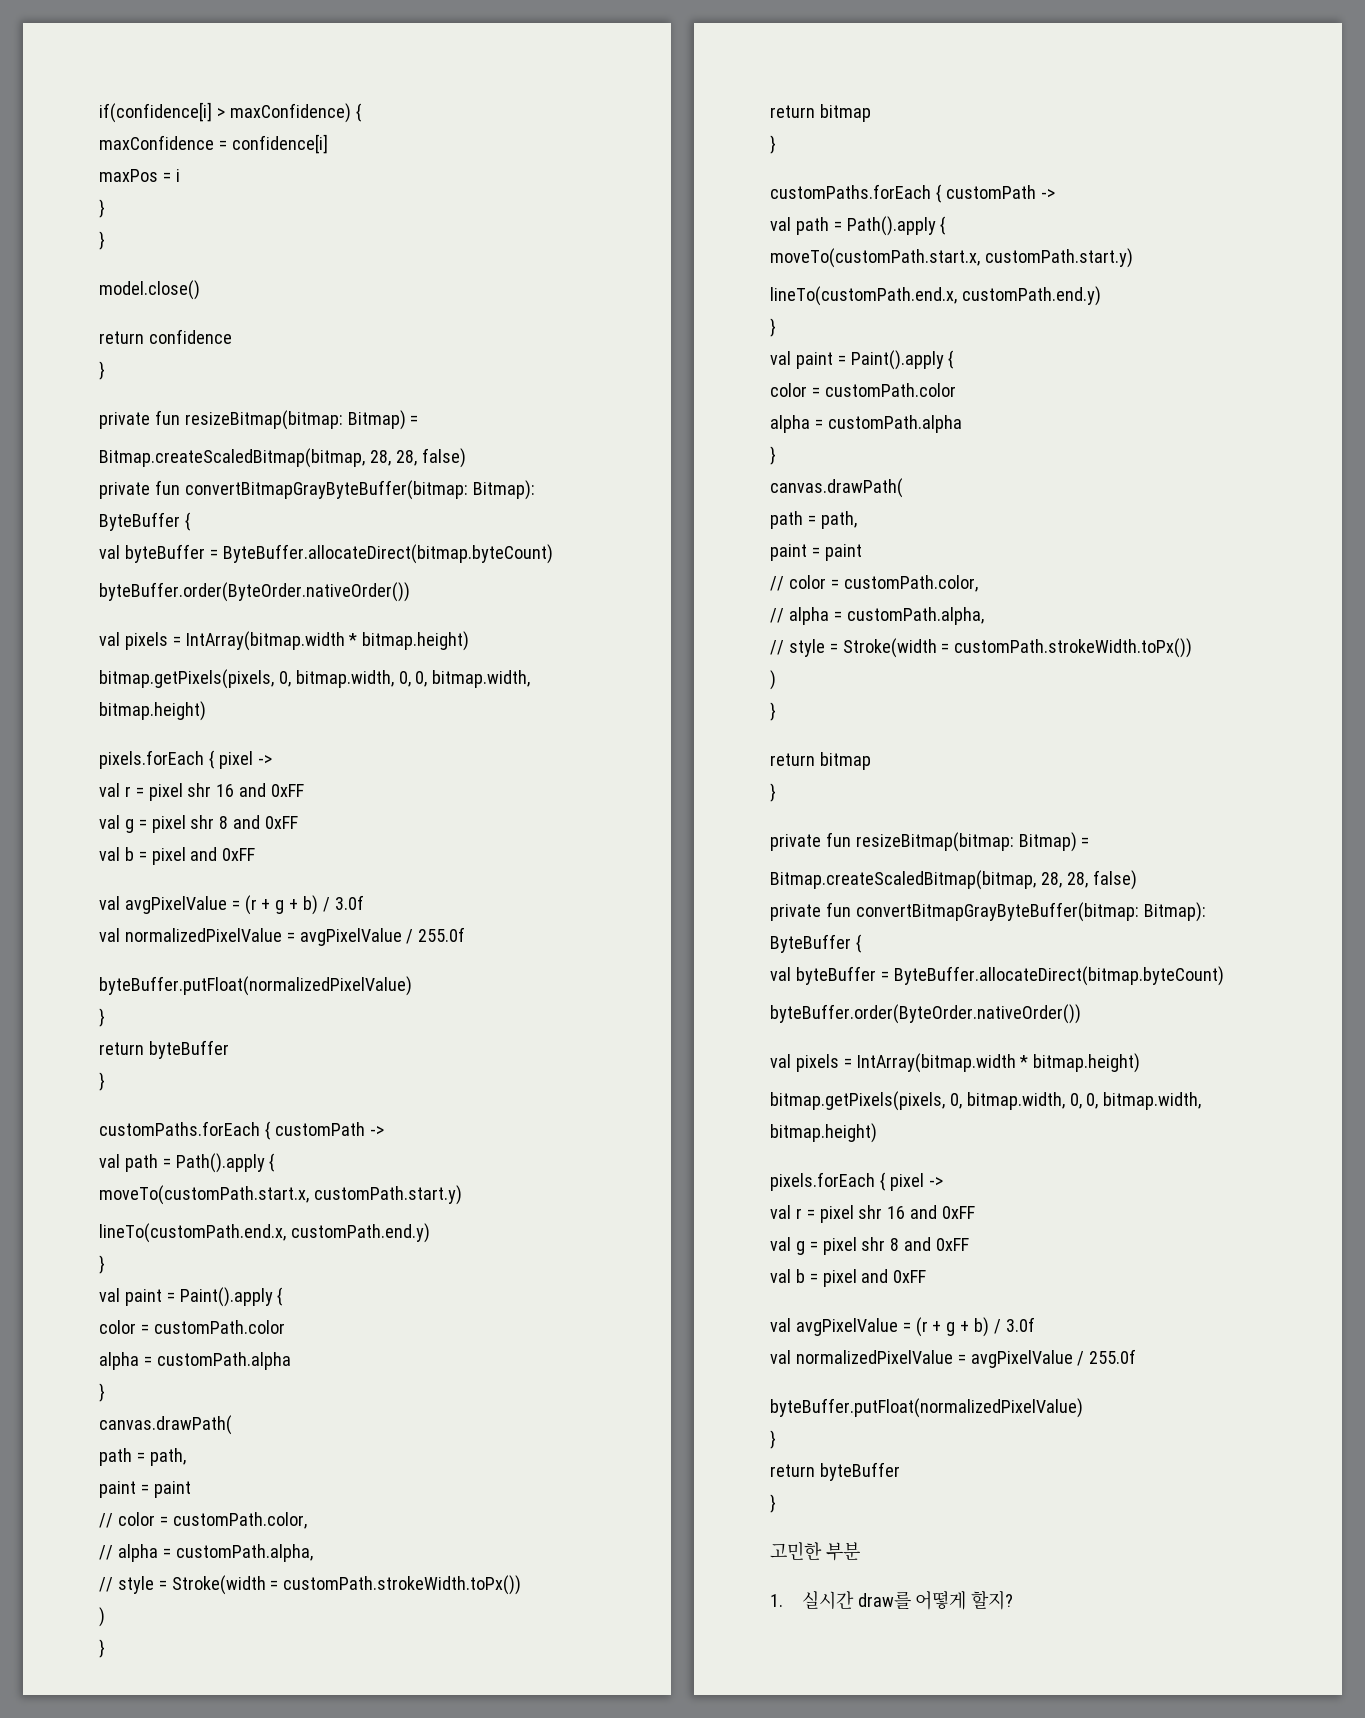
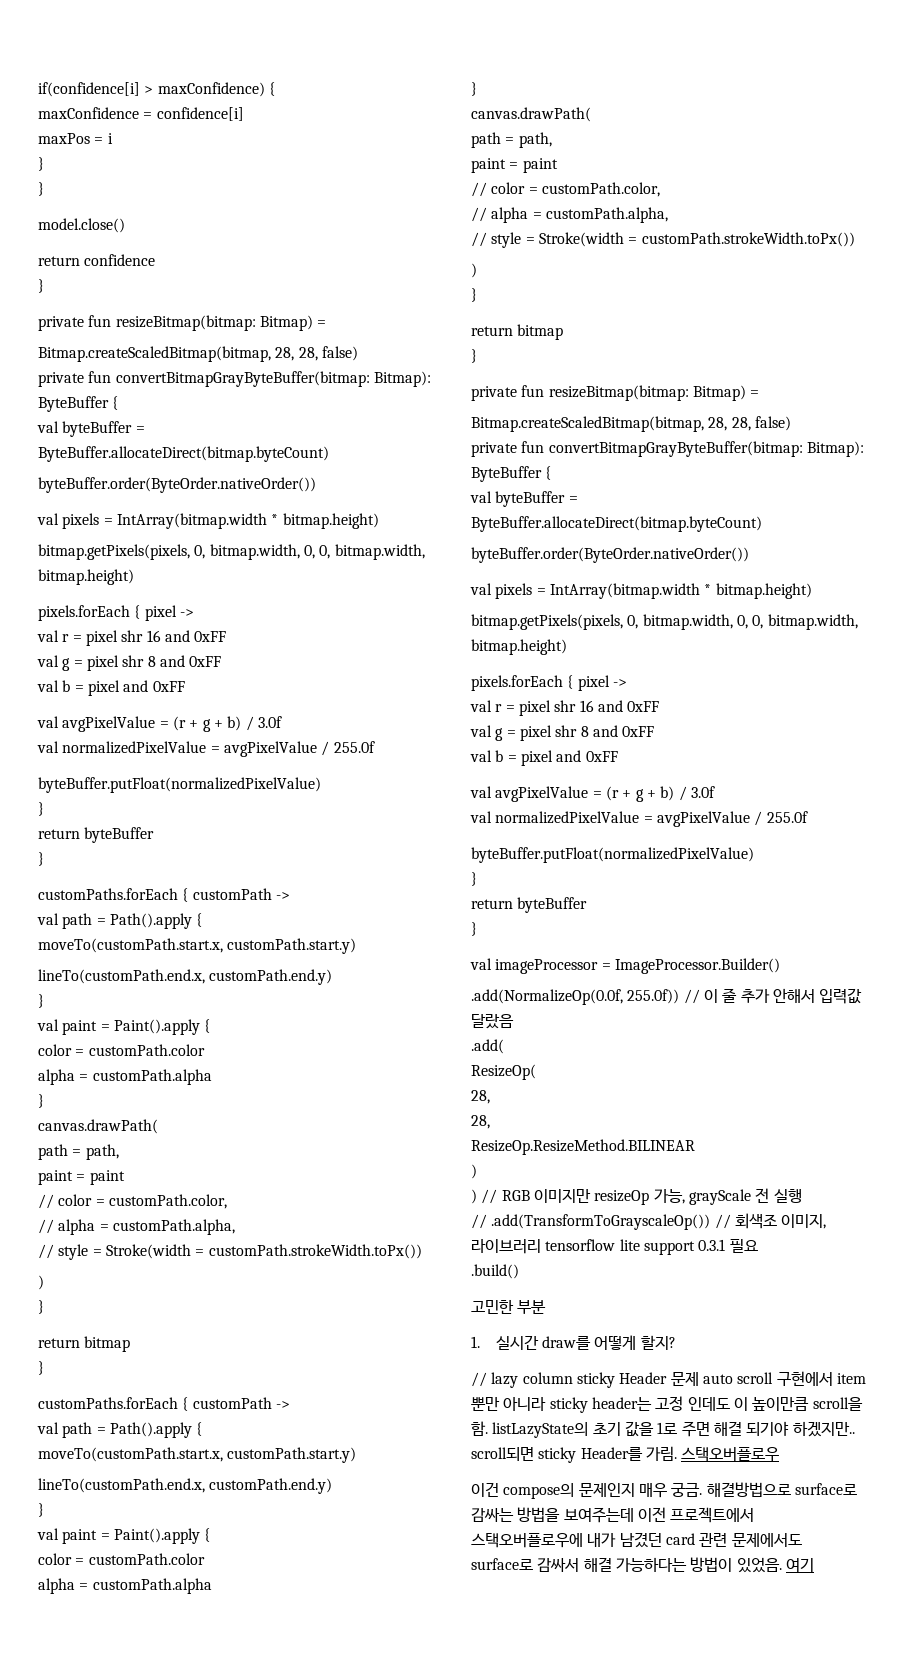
+ val imageProcessor = ImageProcessor.Builder()
+ .add(NormalizeOp(0.0f, 255.0f)) // 이 줄 추가 안해서 입력값 달랐음
+ .add(
+ ResizeOp(
+ 28,
+ 28,
+ ResizeOp.ResizeMethod.BILINEAR
+ )
+ ) // RGB 이미지만 resizeOp 가능, grayScale 전 실행
+ // .add(TransformToGrayscaleOp()) // 회색조 이미지, 라이브러리 tensorflow lite support 0.3.1 필요
+ .build()
+ // lazy column sticky Header 문제 auto scroll 구현에서 item 뿐만 아니라 sticky header는 고정 인데도 이 높이만큼 scroll을 함. listLazyState의 초기 값을 1로 주면 해결 되기야 하겠지만.. scroll되면 sticky Header를 가림. 스택오버플로우
+ 이건 compose의 문제인지 매우 궁금. 해결방법으로 surface로 감싸는 방법을 보여주는데 이전 프로젝트에서 스택오버플로우에 내가 남겼던 card 관련 문제에서도 surface로 감싸서 해결 가능하다는 방법이 있었음. 여기

